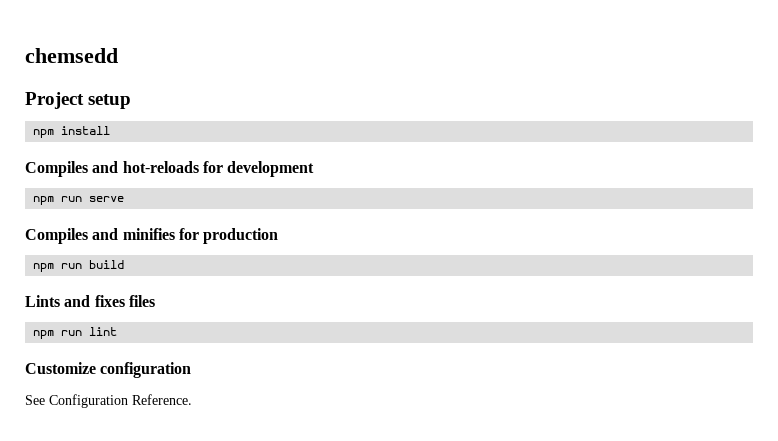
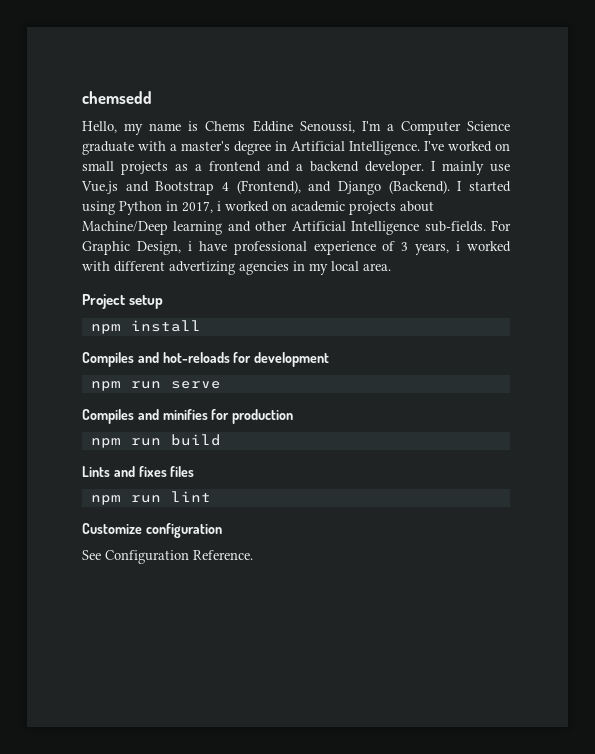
+ Hello, my name is Chems Eddine Senoussi, I'm a Computer Science graduate with a master's degree in Artificial Intelligence. I've worked on small projects as a frontend and a backend developer. I mainly use Vue.js and Bootstrap 4 (Frontend), and Django (Backend). I started using Python in 2017, i worked on academic projects about Machine/Deep learning and other Artificial Intelligence sub-fields. For Graphic Design, i have professional experience of 3 years, i worked with different advertizing agencies in my local area.

